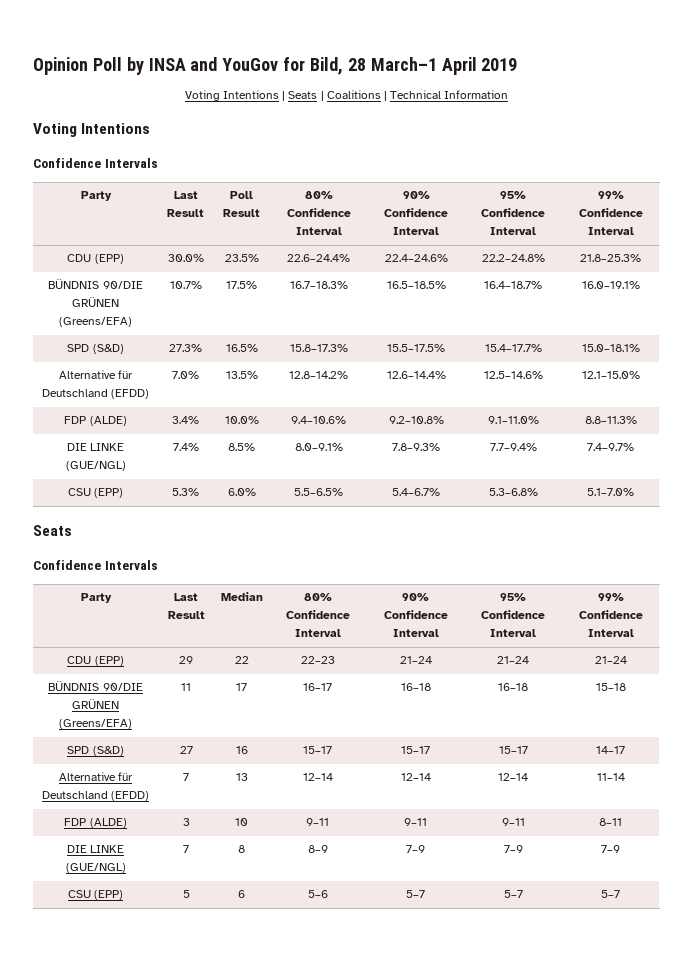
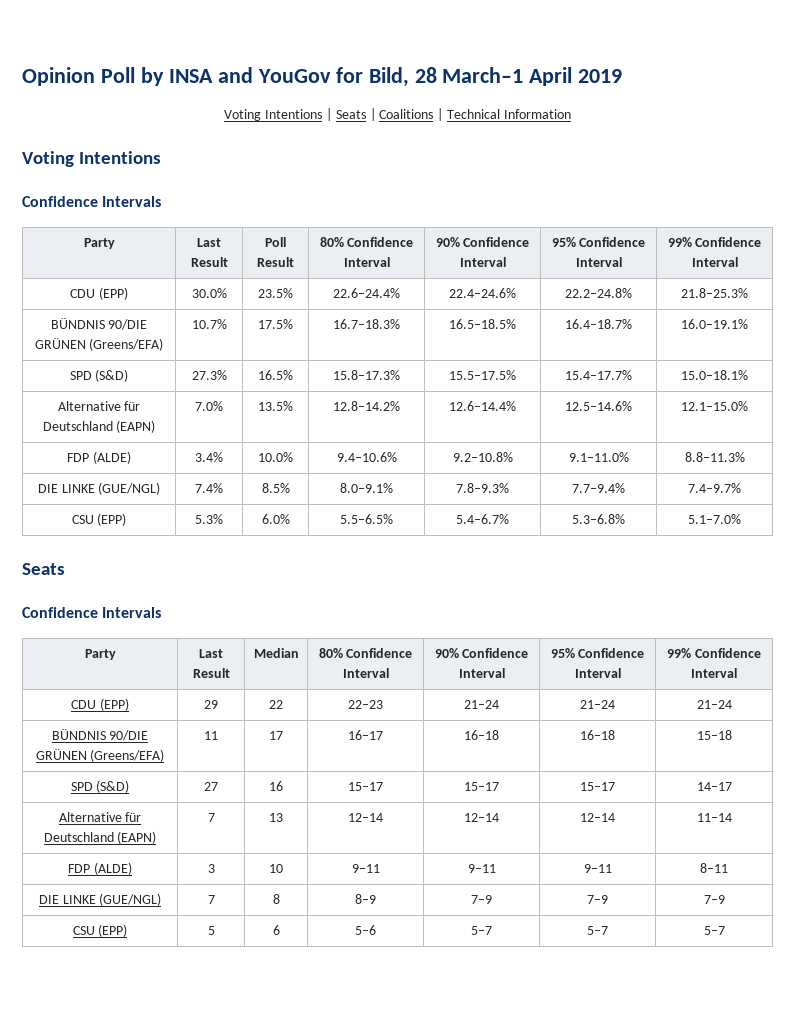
- Alternative für Deutschland (EFDD) | 7.0% | 13.5% | 12.8–14.2% | 12.6–14.4% | 12.5–14.6% | 12.1–15.0%
+ Alternative für Deutschland (EAPN) | 7.0% | 13.5% | 12.8–14.2% | 12.6–14.4% | 12.5–14.6% | 12.1–15.0%
- Alternative für Deutschland (EFDD) | 7 | 13 | 12–14 | 12–14 | 12–14 | 11–14
+ Alternative für Deutschland (EAPN) | 7 | 13 | 12–14 | 12–14 | 12–14 | 11–14

